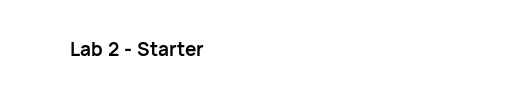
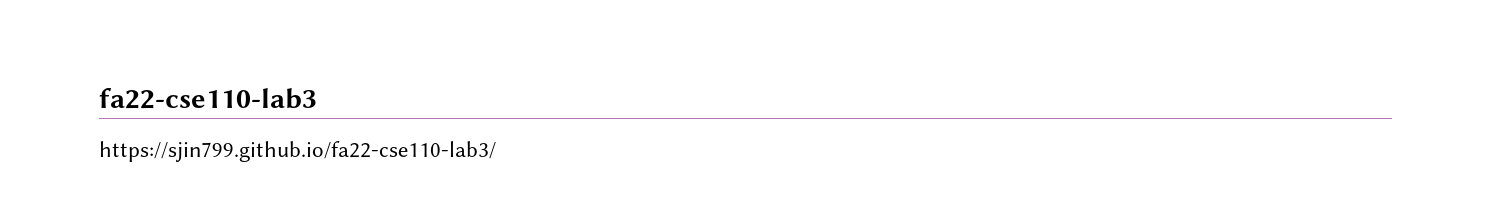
- Lab 2 - Starter
+ fa22-cse110-lab3
+ https://sjin799.github.io/fa22-cse110-lab3/

